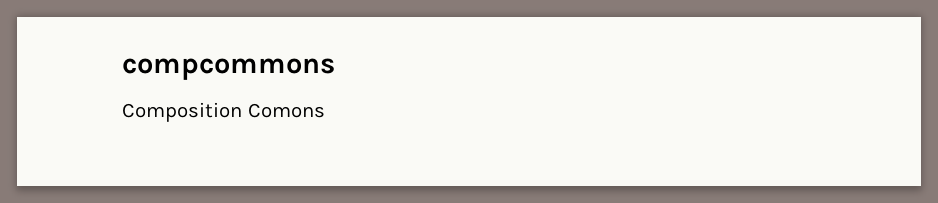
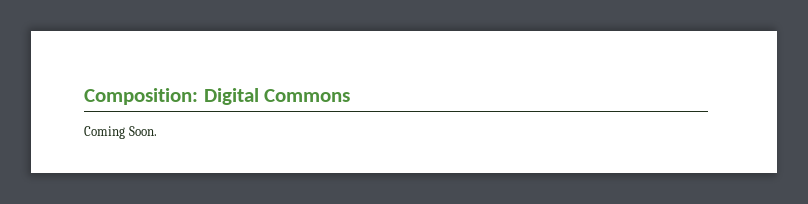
- compcommons
- Composition Comons
+ Composition: Digital Commons
+ Coming Soon.

